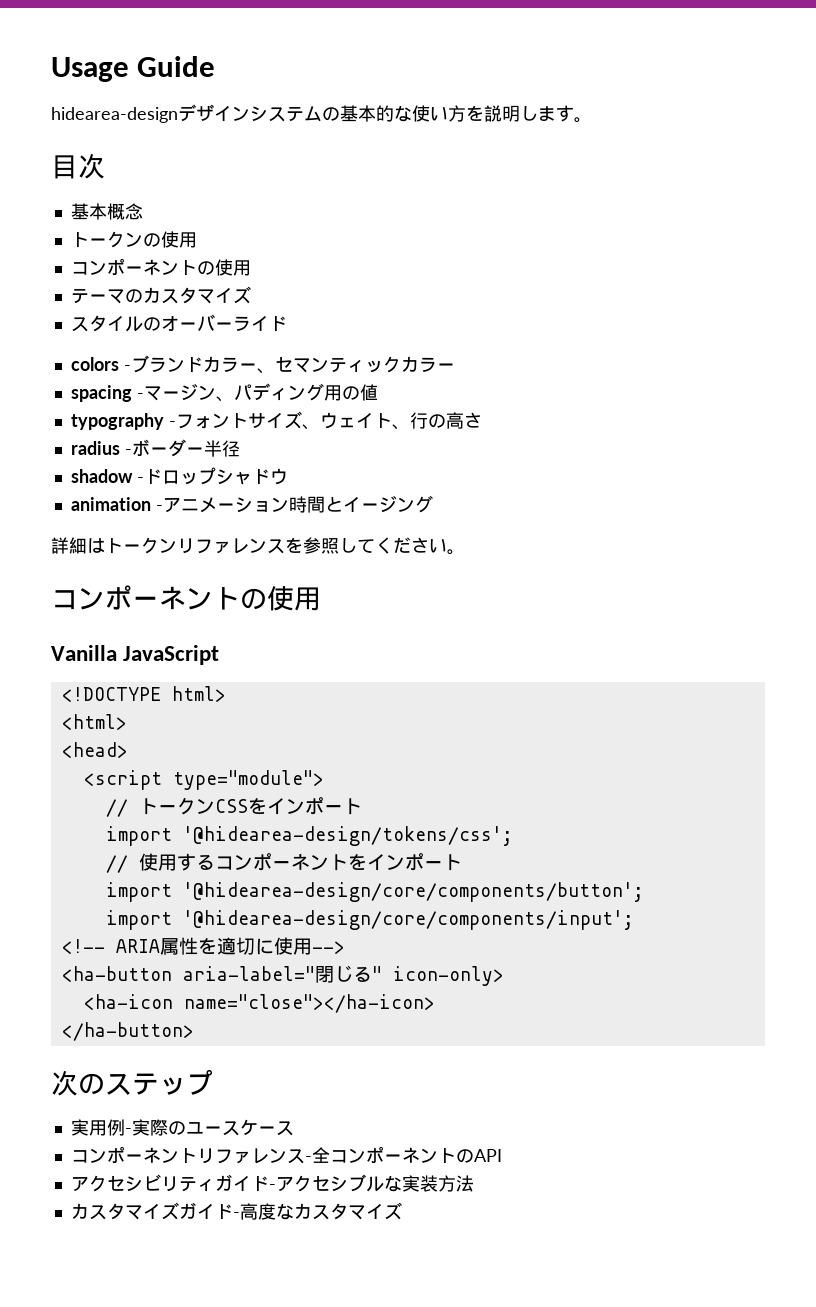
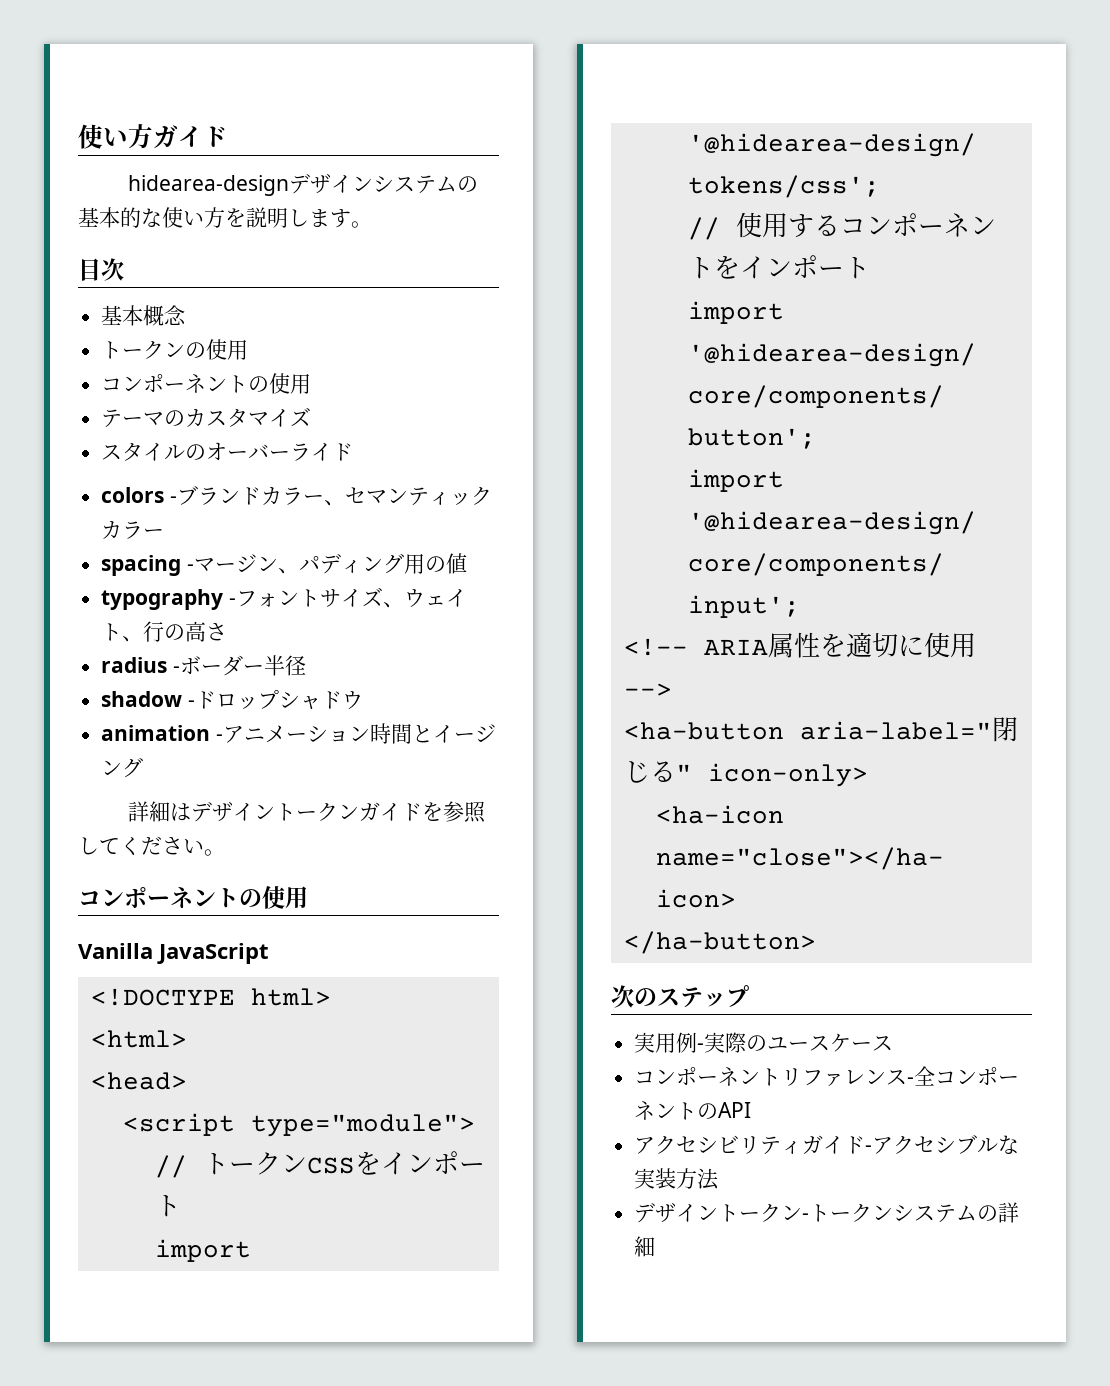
- Usage Guide
+ 使い方ガイド
- 詳細はトークンリファレンスを参照してください。
+ 詳細はデザイントークンガイドを参照してください。
- カスタマイズガイド-高度なカスタマイズ
+ デザイントークン-トークンシステムの詳細

